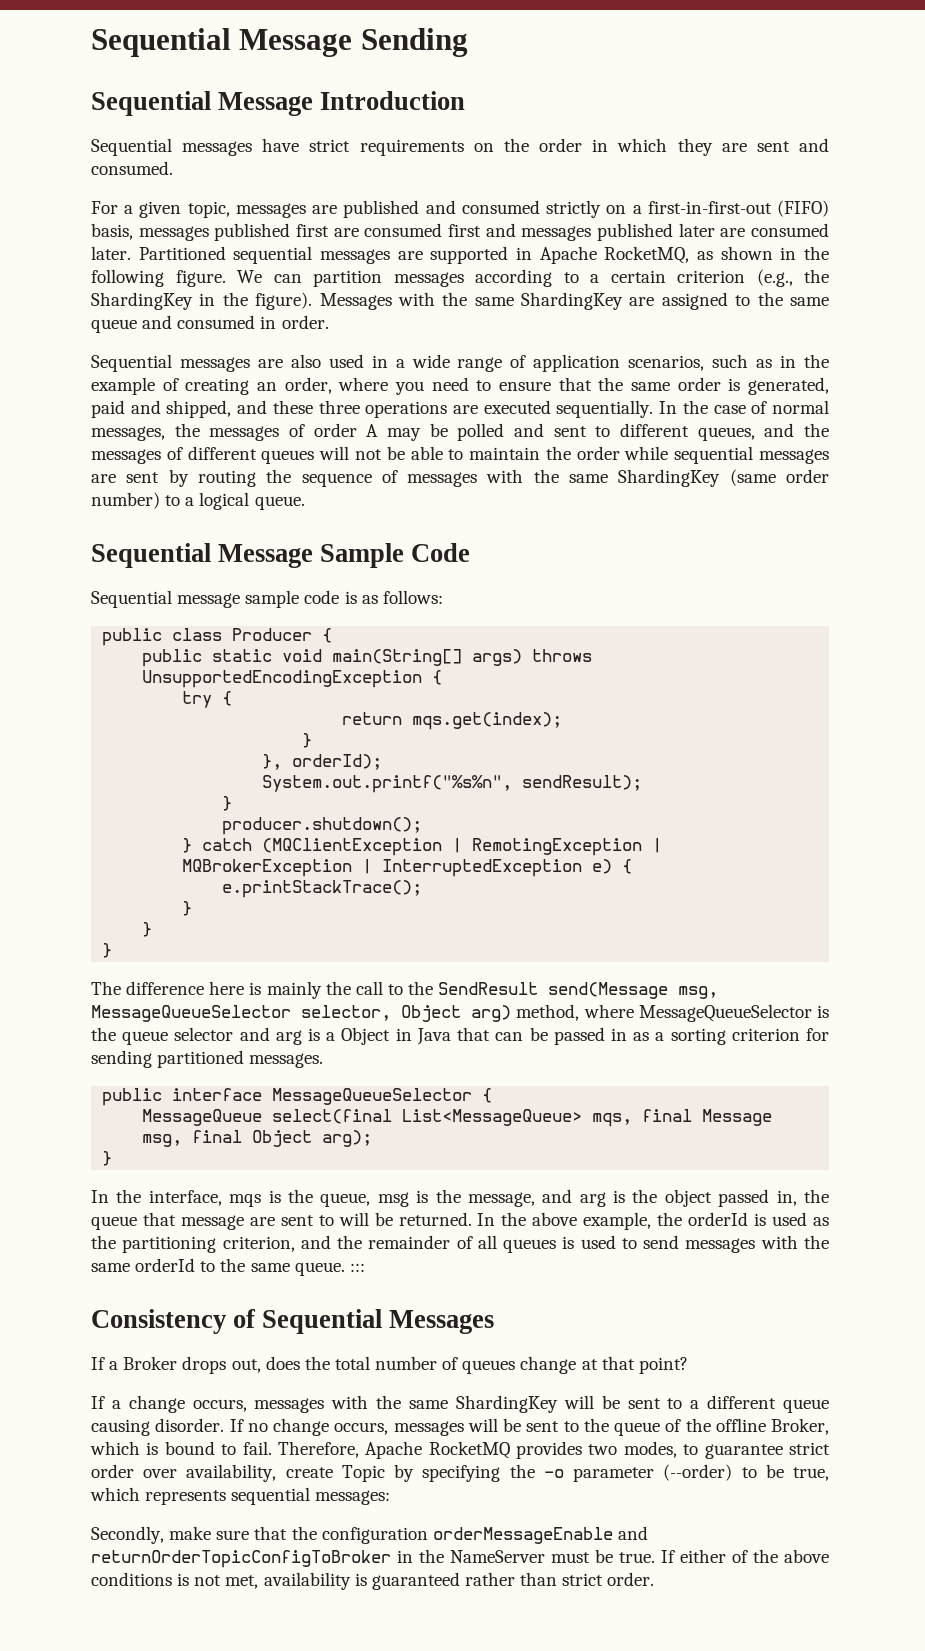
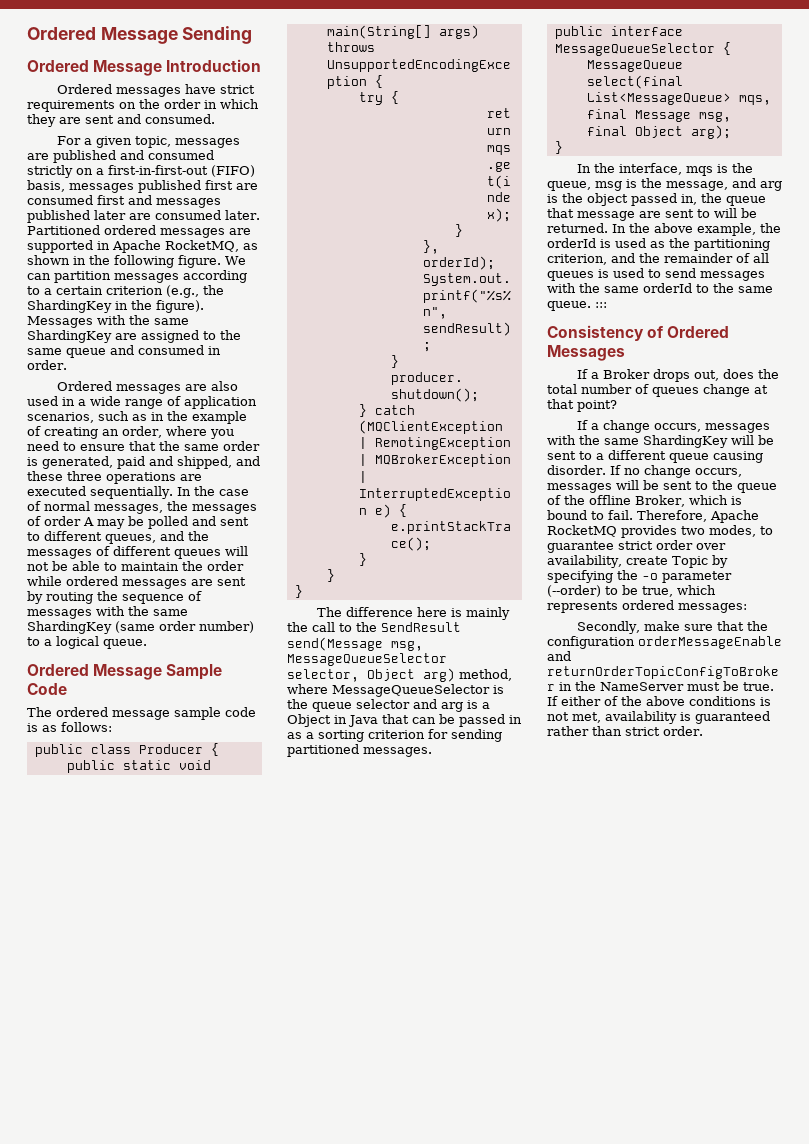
- Sequential Message Sending
+ Ordered Message Sending
- Sequential Message Introduction
+ Ordered Message Introduction
- Sequential messages have strict requirements on the order in which they are sent and consumed.
+ Ordered messages have strict requirements on the order in which they are sent and consumed.
- Partitioned sequential messages are supported in Apache RocketMQ, as shown in the following figure.
+ Partitioned ordered messages are supported in Apache RocketMQ, as shown in the following figure.
- Sequential messages are also used in a wide range of application scenarios, such as in the example of creating an order, where you need to ensure that the same order is generated, paid and shipped, and these three operations are executed sequentially.
+ Ordered messages are also used in a wide range of application scenarios, such as in the example of creating an order, where you need to ensure that the same order is generated, paid and shipped, and these three operations are executed sequentially.
- In the case of normal messages, the messages of order A may be polled and sent to different queues, and the messages of different queues will not be able to maintain the order while sequential messages are sent by routing the sequence of messages with the same ShardingKey (same order number) to a logical queue.
+ In the case of normal messages, the messages of order A may be polled and sent to different queues, and the messages of different queues will not be able to maintain the order while ordered messages are sent by routing the sequence of messages with the same ShardingKey (same order number) to a logical queue.
- Sequential Message Sample Code
+ Ordered Message Sample Code
- Sequential message sample code is as follows:
+ The ordered message sample code is as follows:
- Consistency of Sequential Messages
+ Consistency of Ordered Messages
- Therefore, Apache RocketMQ provides two modes, to guarantee strict order over availability, create Topic by specifying the -o parameter (--order) to be true, which represents sequential messages:
+ Therefore, Apache RocketMQ provides two modes, to guarantee strict order over availability, create Topic by specifying the -o parameter (--order) to be true, which represents ordered messages:

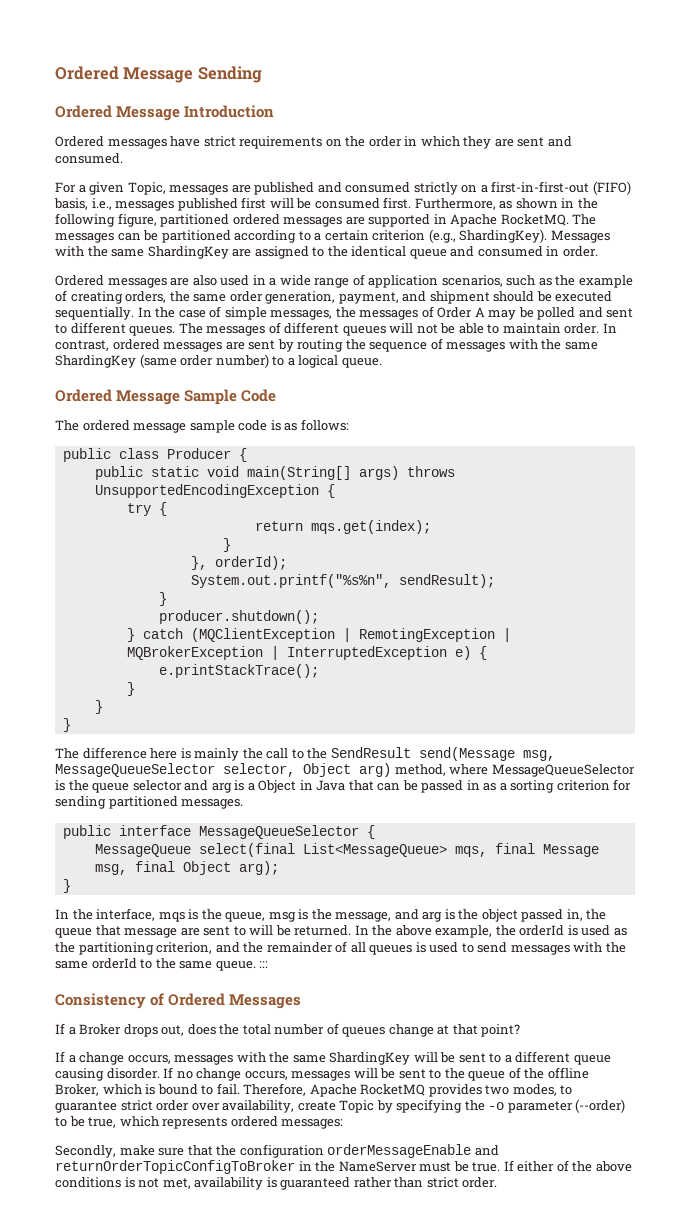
- For a given topic, messages are published and consumed strictly on a first-in-first-out (FIFO) basis, messages published first are consumed first and messages published later are consumed later. Partitioned ordered messages are supported in Apache RocketMQ, as shown in the following figure. We can partition messages according to a certain criterion (e.g., the ShardingKey in the figure).
+ For a given Topic, messages are published and consumed strictly on a first-in-first-out (FIFO) basis, i.e., messages published first will be consumed first. Furthermore, as shown in the following figure, partitioned ordered messages are supported in Apache RocketMQ. The messages can be partitioned according to a certain criterion (e.g., ShardingKey).
- Messages with the same ShardingKey are assigned to the same queue and consumed in order.
+ Messages with the same ShardingKey are assigned to the identical queue and consumed in order.
- Ordered messages are also used in a wide range of application scenarios, such as in the example of creating an order, where you need to ensure that the same order is generated, paid and shipped, and these three operations are executed sequentially.
+ Ordered messages are also used in a wide range of application scenarios, such as the example of creating orders, the same order generation, payment, and shipment should be executed sequentially.
- In the case of normal messages, the messages of order A may be polled and sent to different queues, and the messages of different queues will not be able to maintain the order while ordered messages are sent by routing the sequence of messages with the same ShardingKey (same order number) to a logical queue.
+ In the case of simple messages, the messages of Order A may be polled and sent to different queues. The messages of different queues will not be able to maintain order. In contrast, ordered messages are sent by routing the sequence of messages with the same ShardingKey (same order number) to a logical queue.

